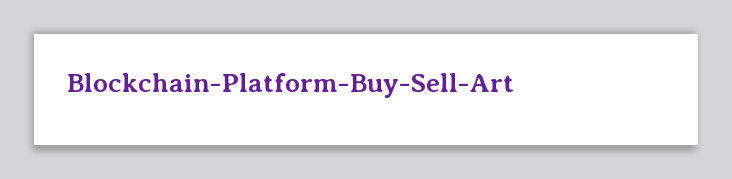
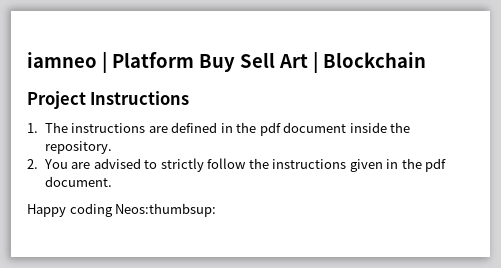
- Blockchain-Platform-Buy-Sell-Art
+ iamneo | Platform Buy Sell Art | Blockchain
+ Project Instructions
+ 1. The instructions are defined in the pdf document inside the repository.
+ 2. You are advised to strictly follow the instructions given in the pdf document.
+ Happy coding Neos:thumbsup:

